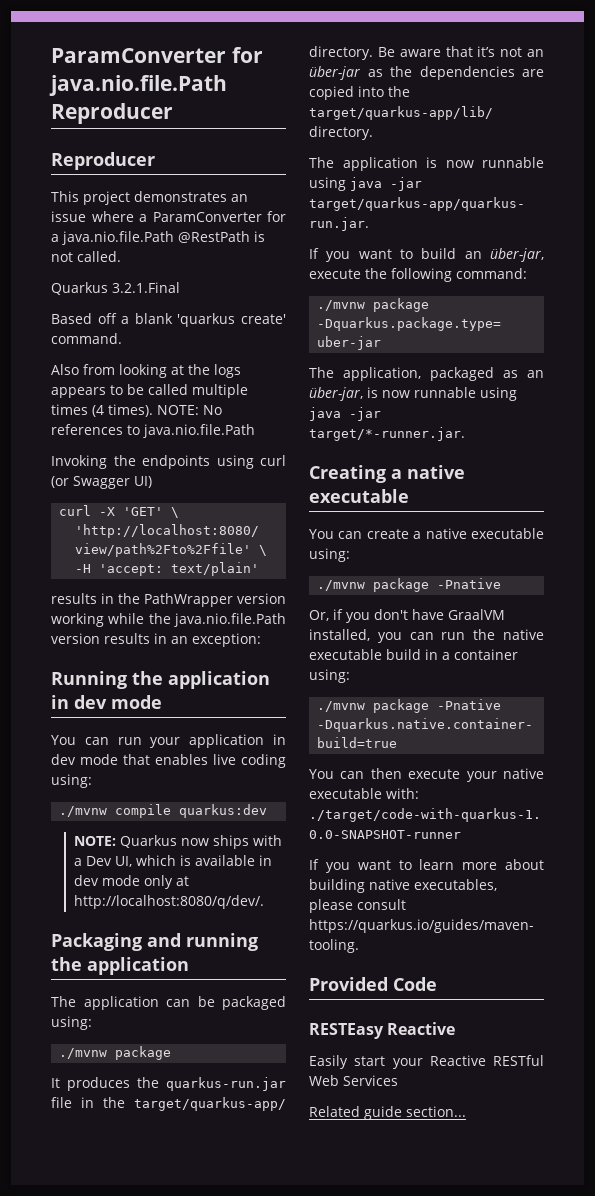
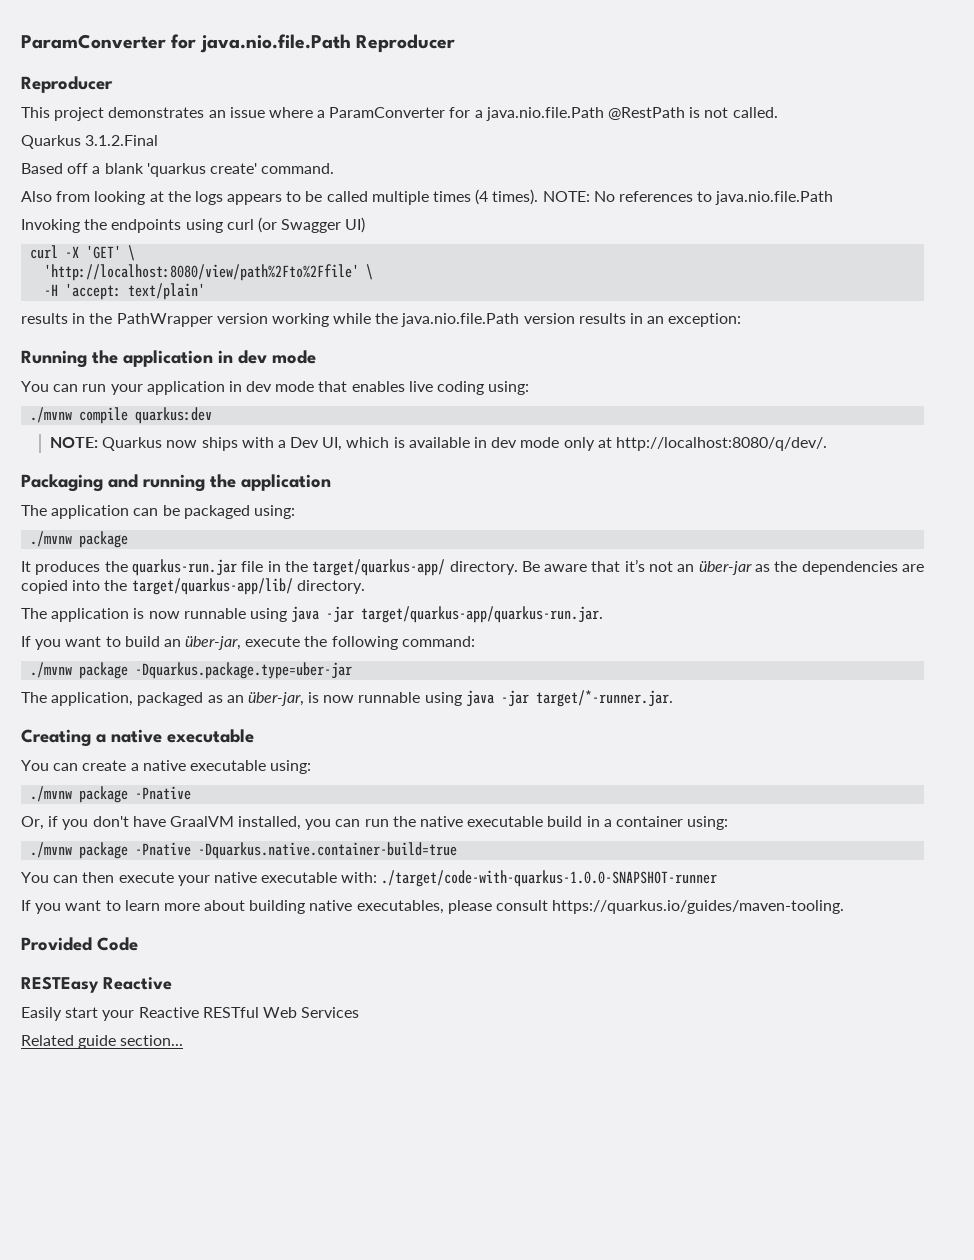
- Quarkus 3.2.1.Final
+ Quarkus 3.1.2.Final

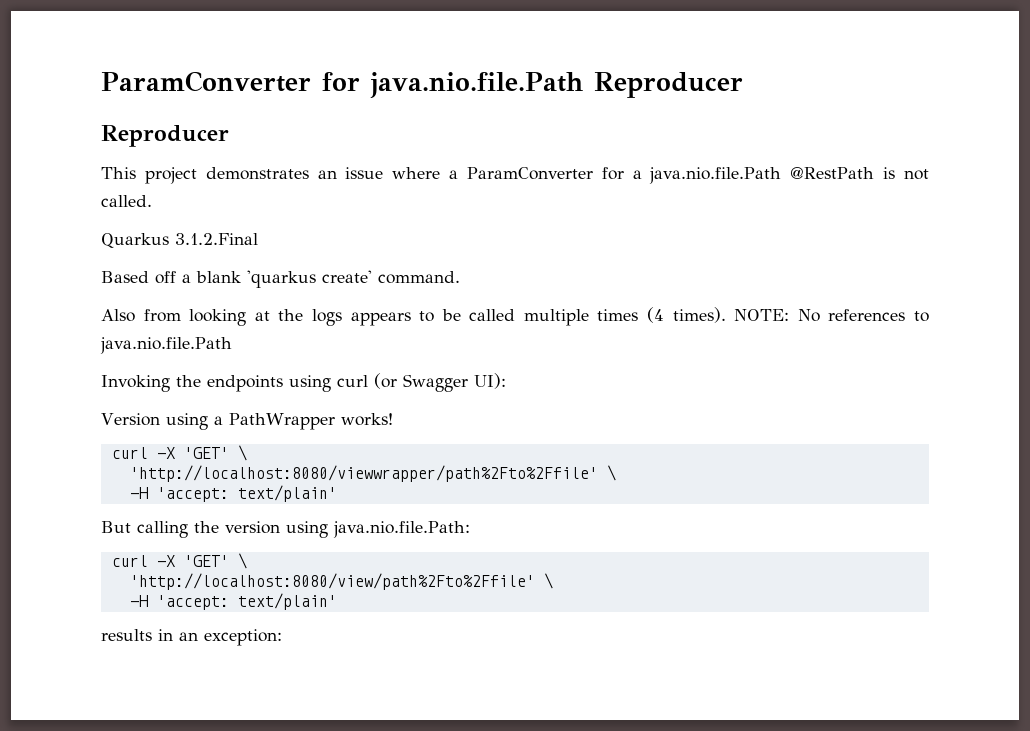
- Invoking the endpoints using curl (or Swagger UI)
+ Invoking the endpoints using curl (or Swagger UI):
+ Version using a PathWrapper works!
+ curl -X 'GET' \
+ 'http://localhost:8080/viewwrapper/path%2Fto%2Ffile' \
+ -H 'accept: text/plain'
+ But calling the version using java.nio.file.Path:
- results in the PathWrapper version working while the java.nio.file.Path version results in an exception:
- Running the application in dev mode
- You can run your application in dev mode that enables live coding using:
- ./mvnw compile quarkus:dev
- NOTE: Quarkus now ships with a Dev UI, which is available in dev mode only at http://localhost:8080/q/dev/.
- Packaging and running the application
- The application can be packaged using:
- ./mvnw package
- It produces the quarkus-run.jar file in the target/quarkus-app/ directory. Be aware that it’s not an über-jar as the dependencies are copied into the target/quarkus-app/lib/ directory.
- The application is now runnable using java -jar target/quarkus-app/quarkus-run.jar.
- If you want to build an über-jar, execute the following command:
- ./mvnw package -Dquarkus.package.type=uber-jar
- The application, packaged as an über-jar, is now runnable using java -jar target/*-runner.jar.
- Creating a native executable
- You can create a native executable using:
- ./mvnw package -Pnative
- Or, if you don't have GraalVM installed, you can run the native executable build in a container using:
- ./mvnw package -Pnative -Dquarkus.native.container-build=true
- You can then execute your native executable with: ./target/code-with-quarkus-1.0.0-SNAPSHOT-runner
- If you want to learn more about building native executables, please consult https://quarkus.io/guides/maven-tooling.
- Provided Code
- RESTEasy Reactive
- Easily start your Reactive RESTful Web Services
- Related guide section...
+ results in an exception:

